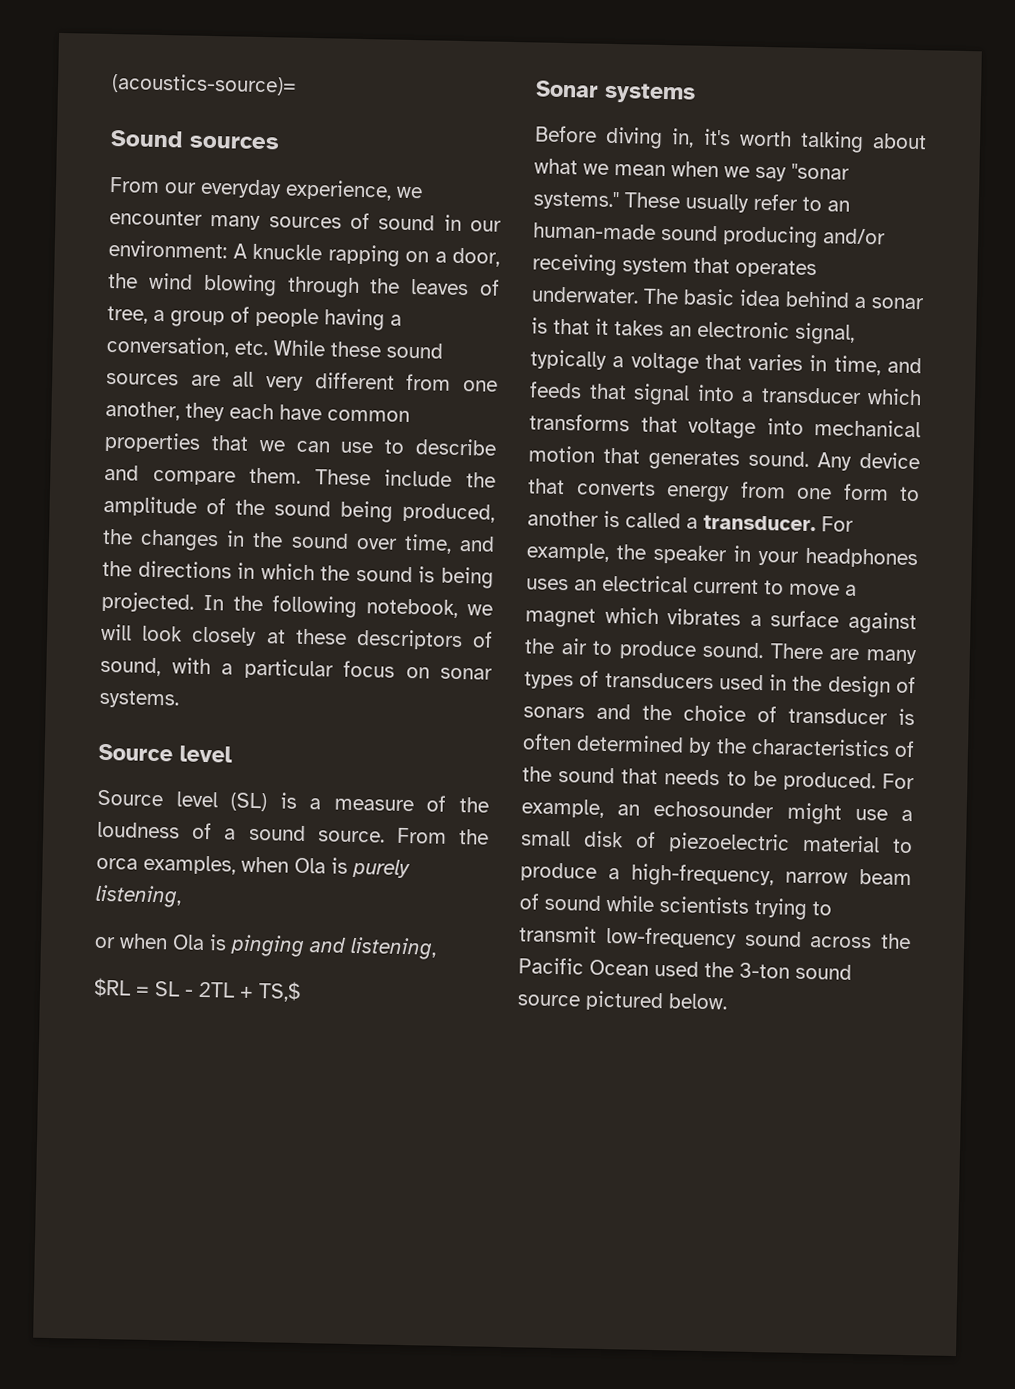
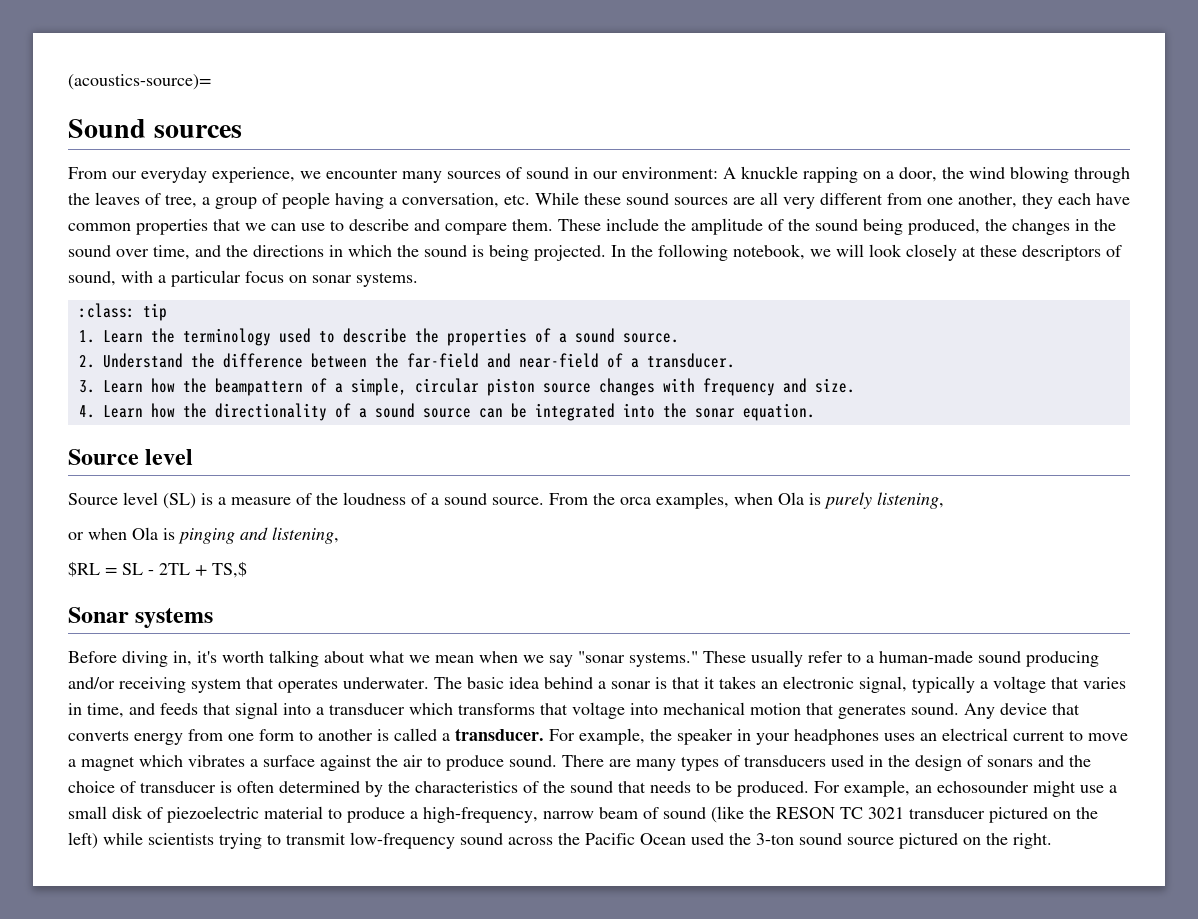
+ :class: tip
+ 1. Learn the terminology used to describe the properties of a sound source.
+ 2. Understand the difference between the far-field and near-field of a transducer.
+ 3. Learn how the beampattern of a simple, circular piston source changes with frequency and size.
+ 4. Learn how the directionality of a sound source can be integrated into the sonar equation.
- These usually refer to an human-made sound producing and/or receiving system that operates underwater.
+ These usually refer to a human-made sound producing and/or receiving system that operates underwater.
- For example, an echosounder might use a small disk of piezoelectric material to produce a high-frequency, narrow beam of sound while scientists trying to transmit low-frequency sound across the Pacific Ocean used the 3-ton sound source pictured below.
+ For example, an echosounder might use a small disk of piezoelectric material to produce a high-frequency, narrow beam of sound (like the RESON TC 3021 transducer pictured on the left) while scientists trying to transmit low-frequency sound across the Pacific Ocean used the 3-ton sound source pictured on the right.

